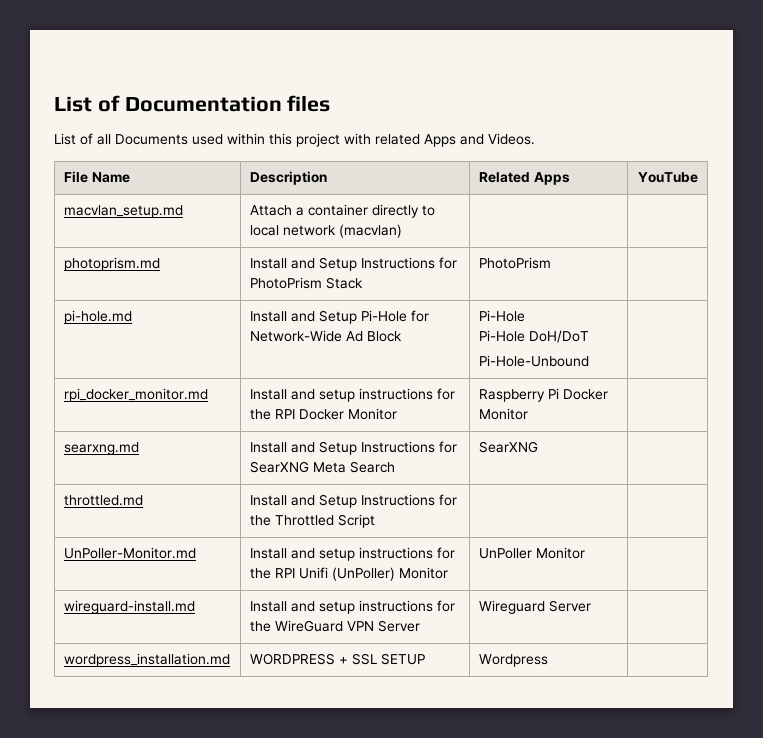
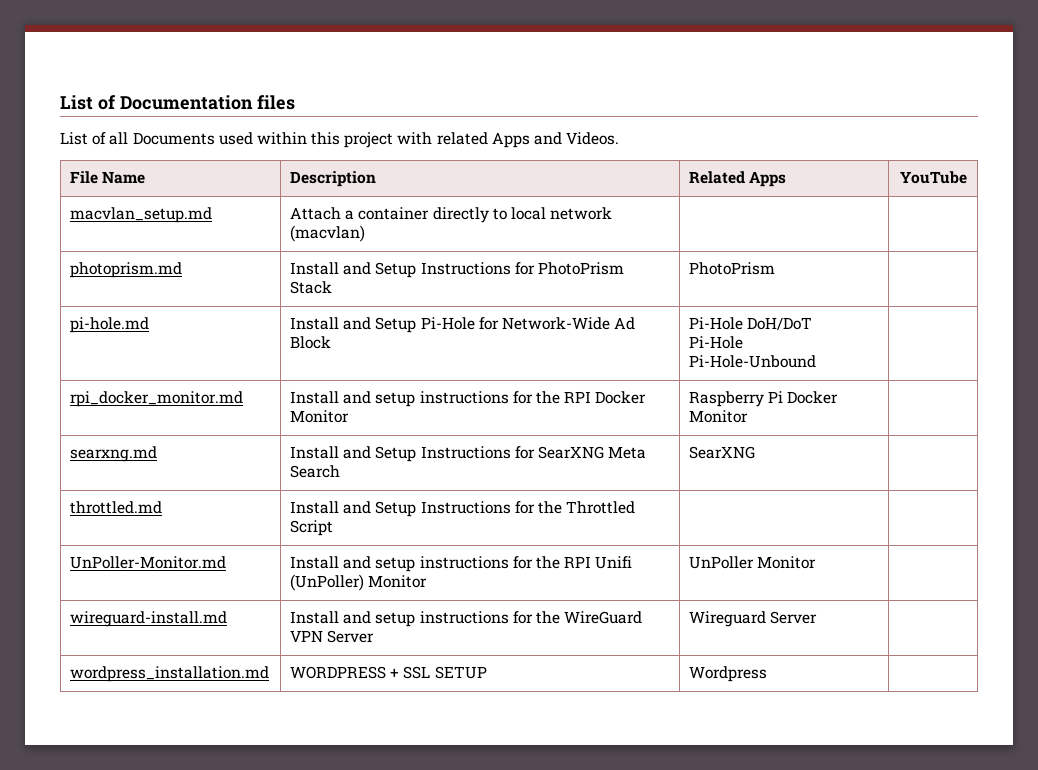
- pi-hole.md | Install and Setup Pi-Hole for Network-Wide Ad Block | Pi-Hole
- Pi-Hole DoH/DoT
+ pi-hole.md | Install and Setup Pi-Hole for Network-Wide Ad Block | Pi-Hole DoH/DoT
+ Pi-Hole

